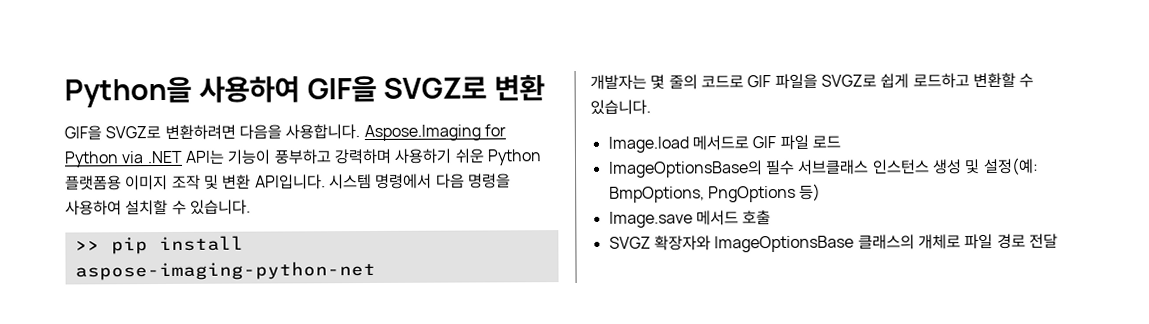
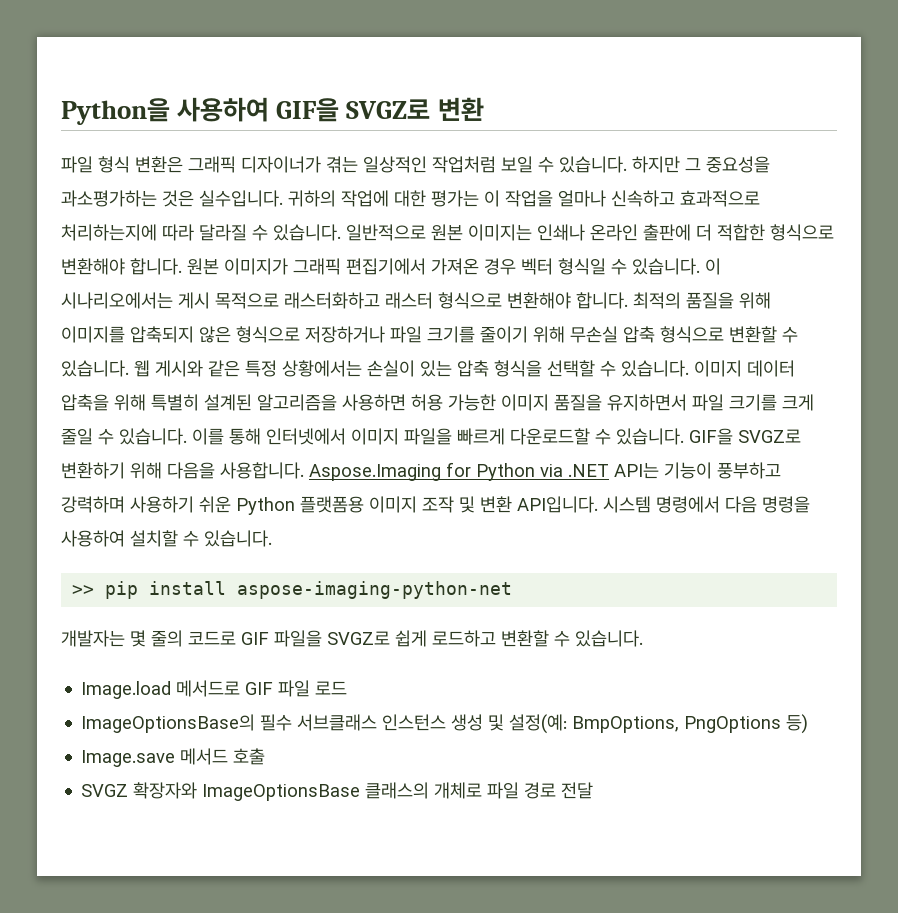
- GIF을 SVGZ로 변환하려면 다음을 사용합니다.
+ 파일 형식 변환은 그래픽 디자이너가 겪는 일상적인 작업처럼 보일 수 있습니다. 하지만 그 중요성을 과소평가하는 것은 실수입니다. 귀하의 작업에 대한 평가는 이 작업을 얼마나 신속하고 효과적으로 처리하는지에 따라 달라질 수 있습니다. 일반적으로 원본 이미지는 인쇄나 온라인 출판에 더 적합한 형식으로 변환해야 합니다. 원본 이미지가 그래픽 편집기에서 가져온 경우 벡터 형식일 수 있습니다. 이 시나리오에서는 게시 목적으로 래스터화하고 래스터 형식으로 변환해야 합니다. 최적의 품질을 위해 이미지를 압축되지 않은 형식으로 저장하거나 파일 크기를 줄이기 위해 무손실 압축 형식으로 변환할 수 있습니다. 웹 게시와 같은 특정 상황에서는 손실이 있는 압축 형식을 선택할 수 있습니다. 이미지 데이터 압축을 위해 특별히 설계된 알고리즘을 사용하면 허용 가능한 이미지 품질을 유지하면서 파일 크기를 크게 줄일 수 있습니다. 이를 통해 인터넷에서 이미지 파일을 빠르게 다운로드할 수 있습니다. GIF을 SVGZ로 변환하기 위해 다음을 사용합니다.

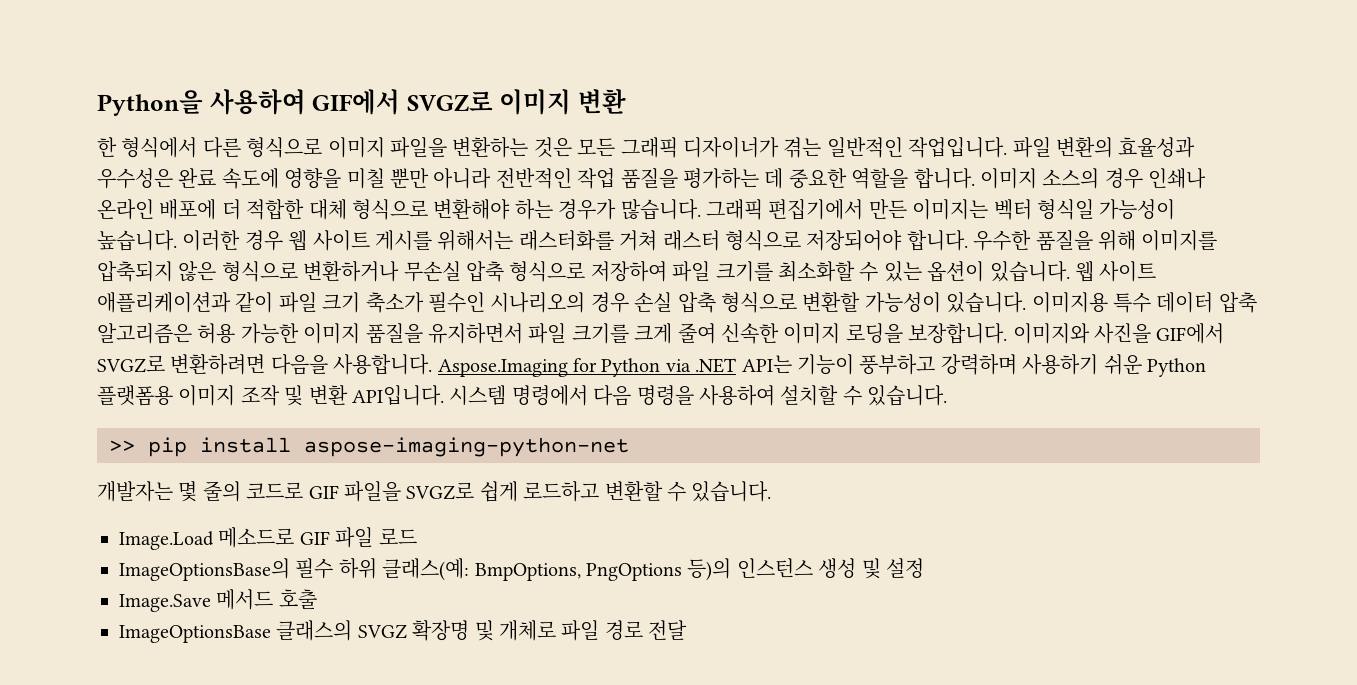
- Python을 사용하여 GIF을 SVGZ로 변환
- 파일 형식 변환은 그래픽 디자이너가 겪는 일상적인 작업처럼 보일 수 있습니다. 하지만 그 중요성을 과소평가하는 것은 실수입니다. 귀하의 작업에 대한 평가는 이 작업을 얼마나 신속하고 효과적으로 처리하는지에 따라 달라질 수 있습니다. 일반적으로 원본 이미지는 인쇄나 온라인 출판에 더 적합한 형식으로 변환해야 합니다. 원본 이미지가 그래픽 편집기에서 가져온 경우 벡터 형식일 수 있습니다. 이 시나리오에서는 게시 목적으로 래스터화하고 래스터 형식으로 변환해야 합니다. 최적의 품질을 위해 이미지를 압축되지 않은 형식으로 저장하거나 파일 크기를 줄이기 위해 무손실 압축 형식으로 변환할 수 있습니다. 웹 게시와 같은 특정 상황에서는 손실이 있는 압축 형식을 선택할 수 있습니다. 이미지 데이터 압축을 위해 특별히 설계된 알고리즘을 사용하면 허용 가능한 이미지 품질을 유지하면서 파일 크기를 크게 줄일 수 있습니다. 이를 통해 인터넷에서 이미지 파일을 빠르게 다운로드할 수 있습니다. GIF을 SVGZ로 변환하기 위해 다음을 사용합니다.
+ Python을 사용하여 GIF에서 SVGZ로 이미지 변환
+ 한 형식에서 다른 형식으로 이미지 파일을 변환하는 것은 모든 그래픽 디자이너가 겪는 일반적인 작업입니다. 파일 변환의 효율성과 우수성은 완료 속도에 영향을 미칠 뿐만 아니라 전반적인 작업 품질을 평가하는 데 중요한 역할을 합니다. 이미지 소스의 경우 인쇄나 온라인 배포에 더 적합한 대체 형식으로 변환해야 하는 경우가 많습니다. 그래픽 편집기에서 만든 이미지는 벡터 형식일 가능성이 높습니다. 이러한 경우 웹 사이트 게시를 위해서는 래스터화를 거쳐 래스터 형식으로 저장되어야 합니다. 우수한 품질을 위해 이미지를 압축되지 않은 형식으로 변환하거나 무손실 압축 형식으로 저장하여 파일 크기를 최소화할 수 있는 옵션이 있습니다. 웹 사이트 애플리케이션과 같이 파일 크기 축소가 필수인 시나리오의 경우 손실 압축 형식으로 변환할 가능성이 있습니다. 이미지용 특수 데이터 압축 알고리즘은 허용 가능한 이미지 품질을 유지하면서 파일 크기를 크게 줄여 신속한 이미지 로딩을 보장합니다. 이미지와 사진을 GIF에서 SVGZ로 변환하려면 다음을 사용합니다.
- Image.load 메서드로 GIF 파일 로드
+ Image.Load 메소드로 GIF 파일 로드
- ImageOptionsBase의 필수 서브클래스 인스턴스 생성 및 설정(예: BmpOptions, PngOptions 등)
- Image.save 메서드 호출
- SVGZ 확장자와 ImageOptionsBase 클래스의 개체로 파일 경로 전달
+ ImageOptionsBase의 필수 하위 클래스(예: BmpOptions, PngOptions 등)의 인스턴스 생성 및 설정
+ Image.Save 메서드 호출
+ ImageOptionsBase 클래스의 SVGZ 확장명 및 개체로 파일 경로 전달

